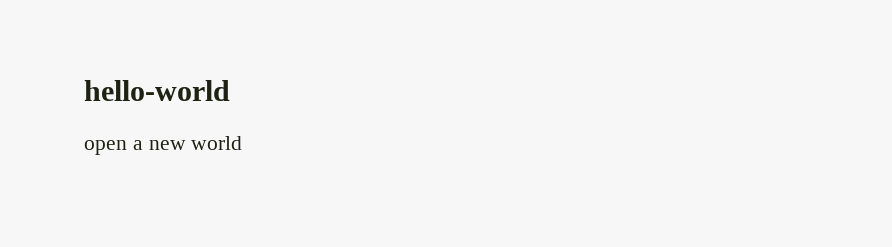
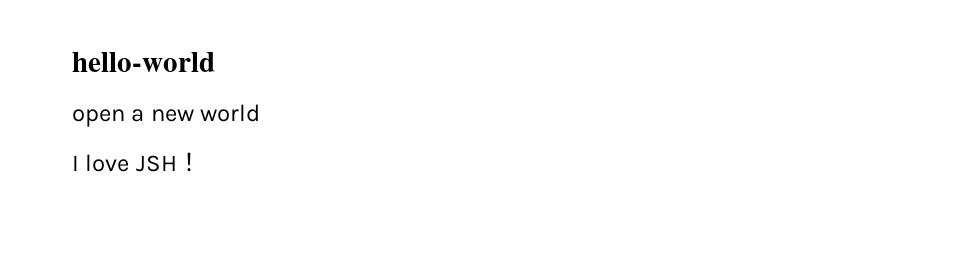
+ I love JSH！

